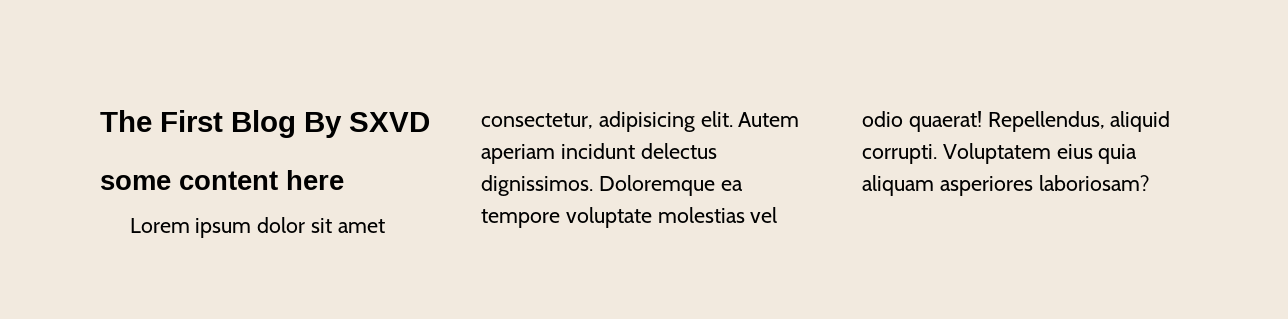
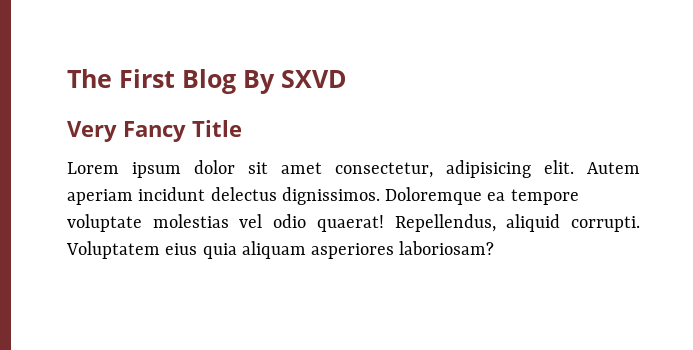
- some content here
+ Very Fancy Title

